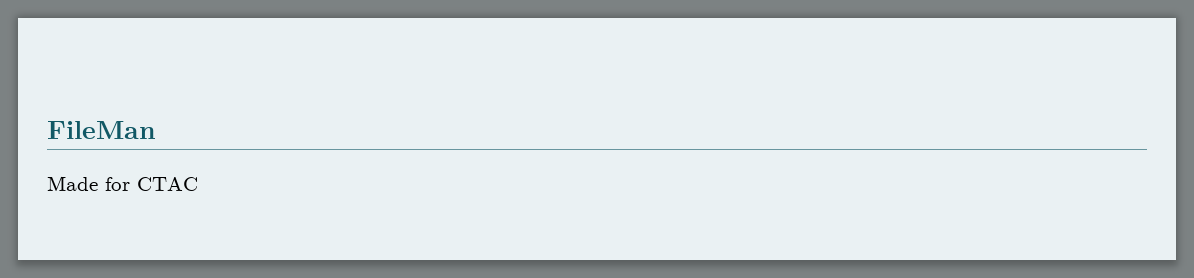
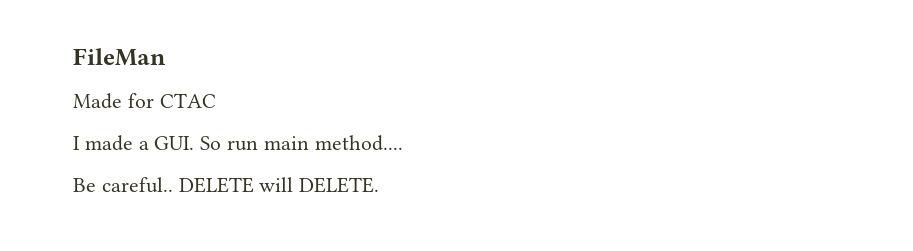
+ I made a GUI. So run main method....
+ Be careful.. DELETE will DELETE.

